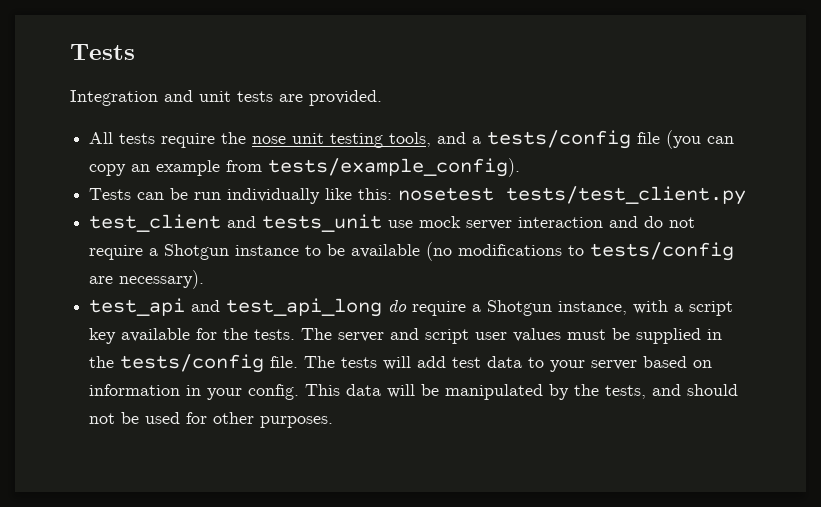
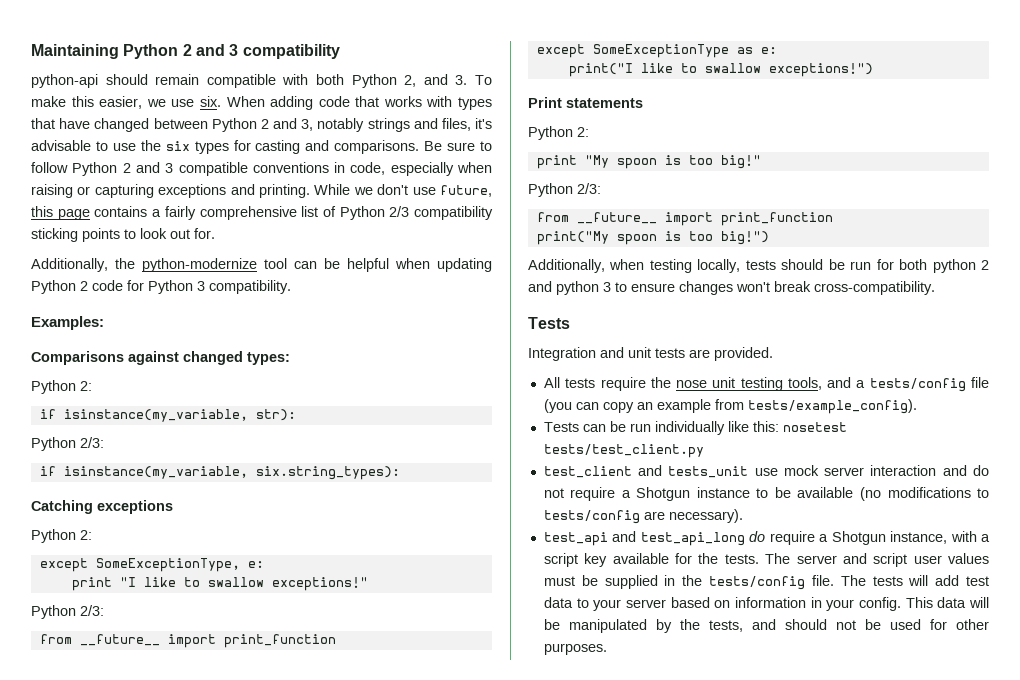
+ Maintaining Python 2 and 3 compatibility
+ python-api should remain compatible with both Python 2, and 3. To make this easier, we use six. When adding code that works with types that have changed between Python 2 and 3, notably strings and files, it's advisable to use the six types for casting and comparisons. Be sure to follow Python 2 and 3 compatible conventions in code, especially when raising or capturing exceptions and printing. While we don't use future, this page contains a fairly comprehensive list of Python 2/3 compatibility sticking points to look out for.
+ Additionally, the python-modernize tool can be helpful when updating Python 2 code for Python 3 compatibility.
+ Examples:
+ Comparisons against changed types:
+ Python 2:
+ if isinstance(my_variable, str):
+ Python 2/3:
+ if isinstance(my_variable, six.string_types):
+ Catching exceptions
+ Python 2:
+ except SomeExceptionType, e:
+ print "I like to swallow exceptions!"
+ Python 2/3:
+ from __future__ import print_function
+ except SomeExceptionType as e:
+ print("I like to swallow exceptions!")
+ Print statements
+ Python 2:
+ print "My spoon is too big!"
+ Python 2/3:
+ from __future__ import print_function
+ print("My spoon is too big!")
+ Additionally, when testing locally, tests should be run for both python 2 and python 3 to ensure changes won't break cross-compatibility.

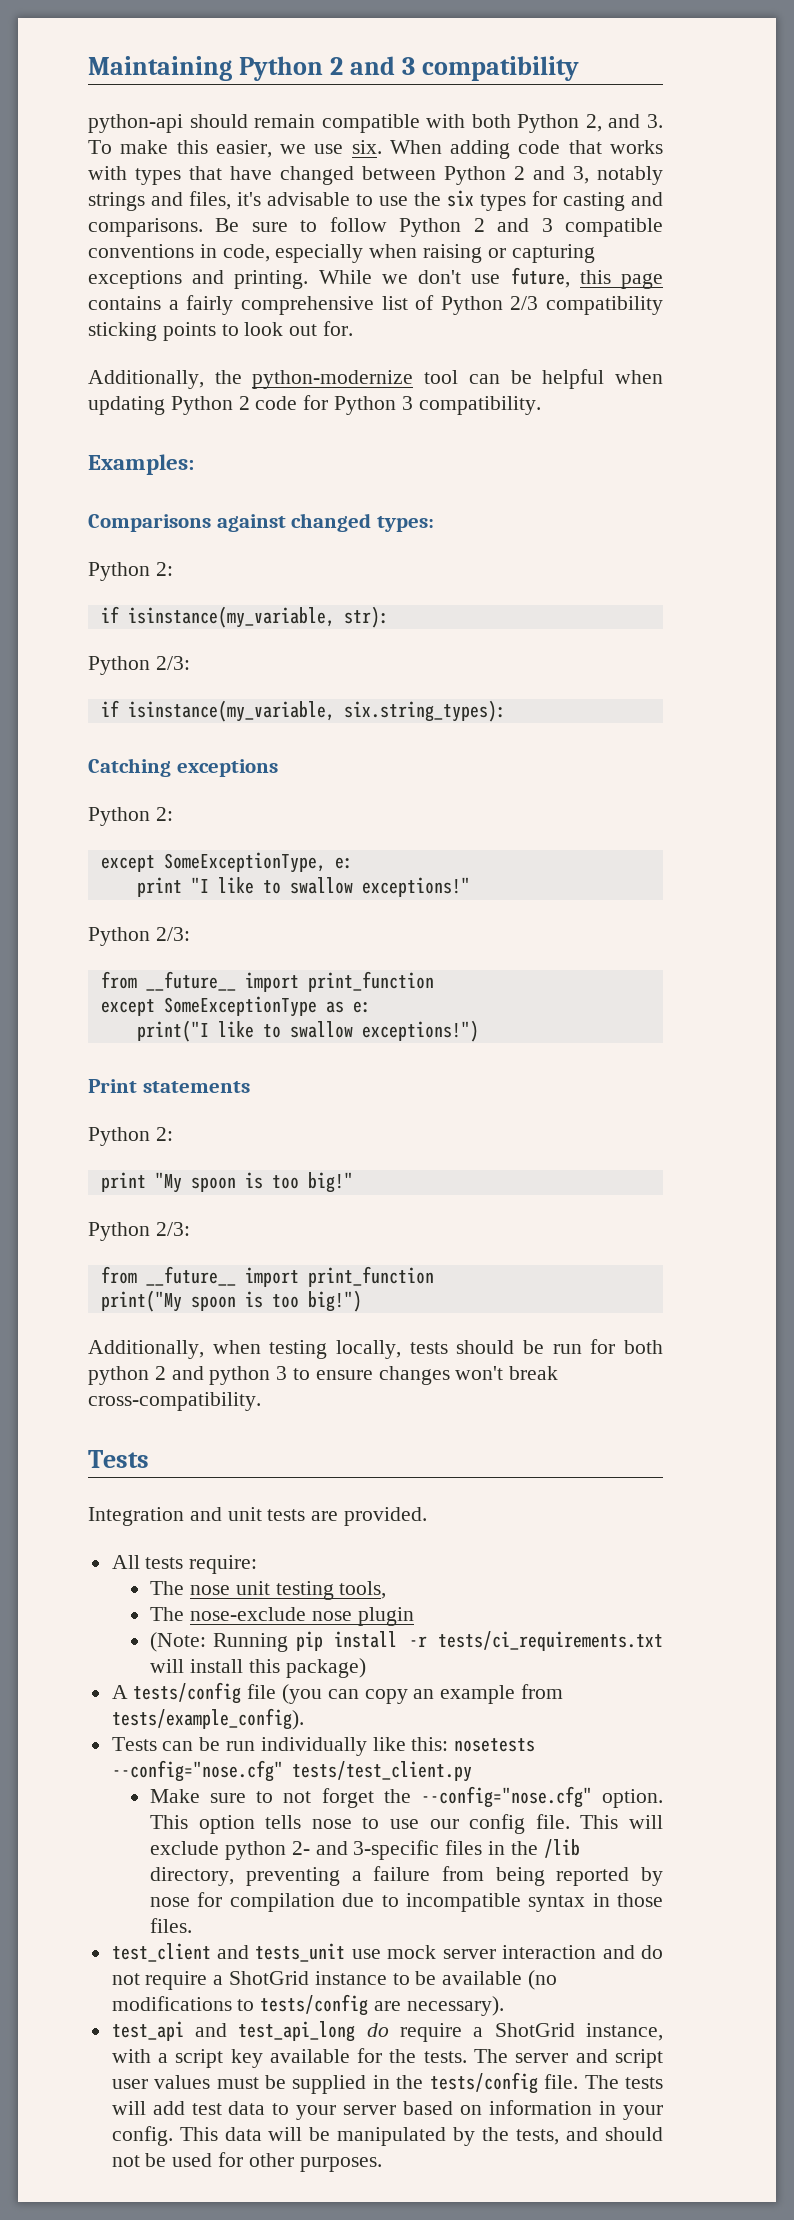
- All tests require the nose unit testing tools, and a tests/config file (you can copy an example from tests/example_config).
+ All tests require:
+ The nose unit testing tools,
+ The nose-exclude nose plugin
+ (Note: Running pip install -r tests/ci_requirements.txt will install this package)
+ A tests/config file (you can copy an example from tests/example_config).
- Tests can be run individually like this: nosetest tests/test_client.py
+ Tests can be run individually like this: nosetests --config="nose.cfg" tests/test_client.py
+ Make sure to not forget the --config="nose.cfg" option. This option tells nose to use our config file. This will exclude python 2- and 3-specific files in the /lib directory, preventing a failure from being reported by nose for compilation due to incompatible syntax in those files.
- test_client and tests_unit use mock server interaction and do not require a Shotgun instance to be available (no modifications to tests/config are necessary).
+ test_client and tests_unit use mock server interaction and do not require a ShotGrid instance to be available (no modifications to tests/config are necessary).
- test_api and test_api_long do require a Shotgun instance, with a script key available for the tests.
+ test_api and test_api_long do require a ShotGrid instance, with a script key available for the tests.

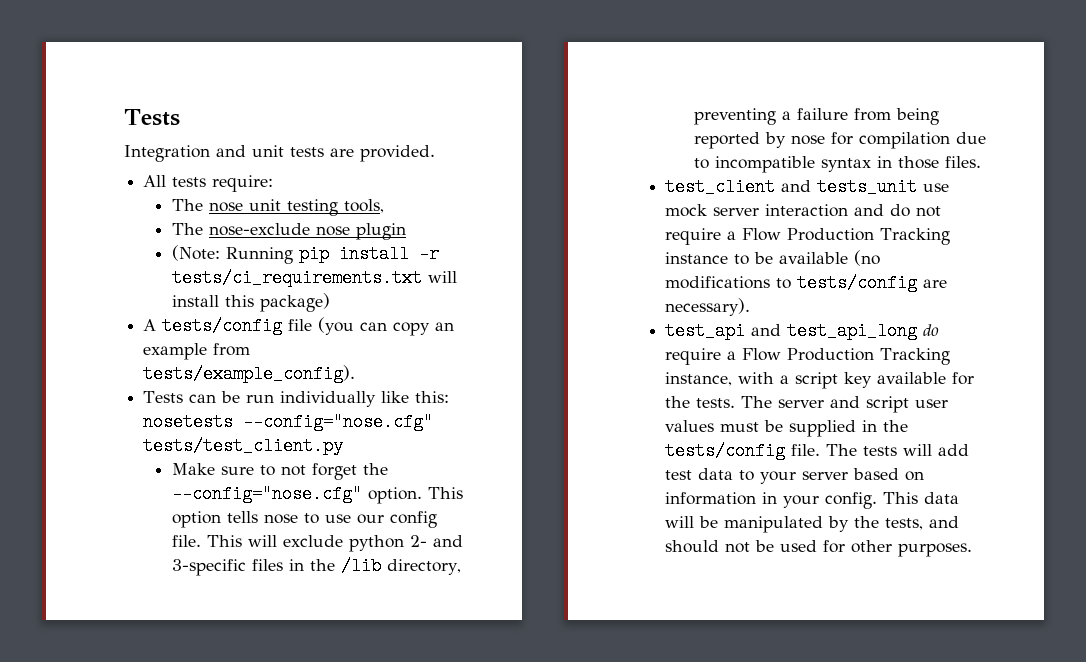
- Maintaining Python 2 and 3 compatibility
- python-api should remain compatible with both Python 2, and 3. To make this easier, we use six. When adding code that works with types that have changed between Python 2 and 3, notably strings and files, it's advisable to use the six types for casting and comparisons. Be sure to follow Python 2 and 3 compatible conventions in code, especially when raising or capturing exceptions and printing. While we don't use future, this page contains a fairly comprehensive list of Python 2/3 compatibility sticking points to look out for.
- Additionally, the python-modernize tool can be helpful when updating Python 2 code for Python 3 compatibility.
- Examples:
- Comparisons against changed types:
- Python 2:
- if isinstance(my_variable, str):
- Python 2/3:
- if isinstance(my_variable, six.string_types):
- Catching exceptions
- Python 2:
- except SomeExceptionType, e:
- print "I like to swallow exceptions!"
- Python 2/3:
- from __future__ import print_function
- except SomeExceptionType as e:
- print("I like to swallow exceptions!")
- Print statements
- Python 2:
- print "My spoon is too big!"
- Python 2/3:
- from __future__ import print_function
- print("My spoon is too big!")
- Additionally, when testing locally, tests should be run for both python 2 and python 3 to ensure changes won't break cross-compatibility.
- test_client and tests_unit use mock server interaction and do not require a ShotGrid instance to be available (no modifications to tests/config are necessary).
+ test_client and tests_unit use mock server interaction and do not require a Flow Production Tracking instance to be available (no modifications to tests/config are necessary).
- test_api and test_api_long do require a ShotGrid instance, with a script key available for the tests.
+ test_api and test_api_long do require a Flow Production Tracking instance, with a script key available for the tests.

